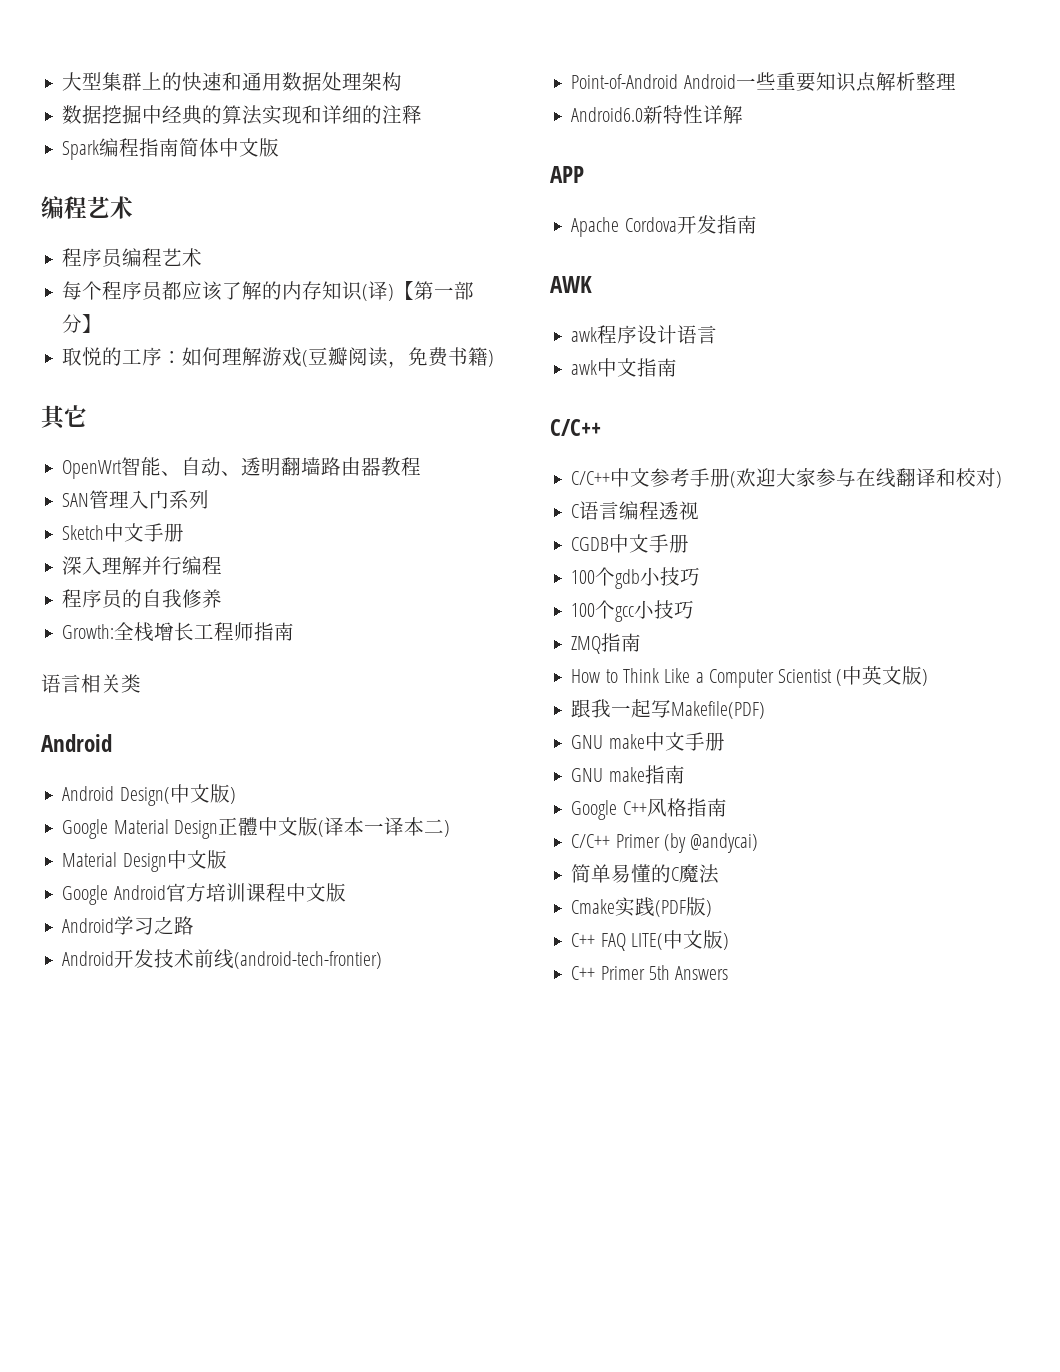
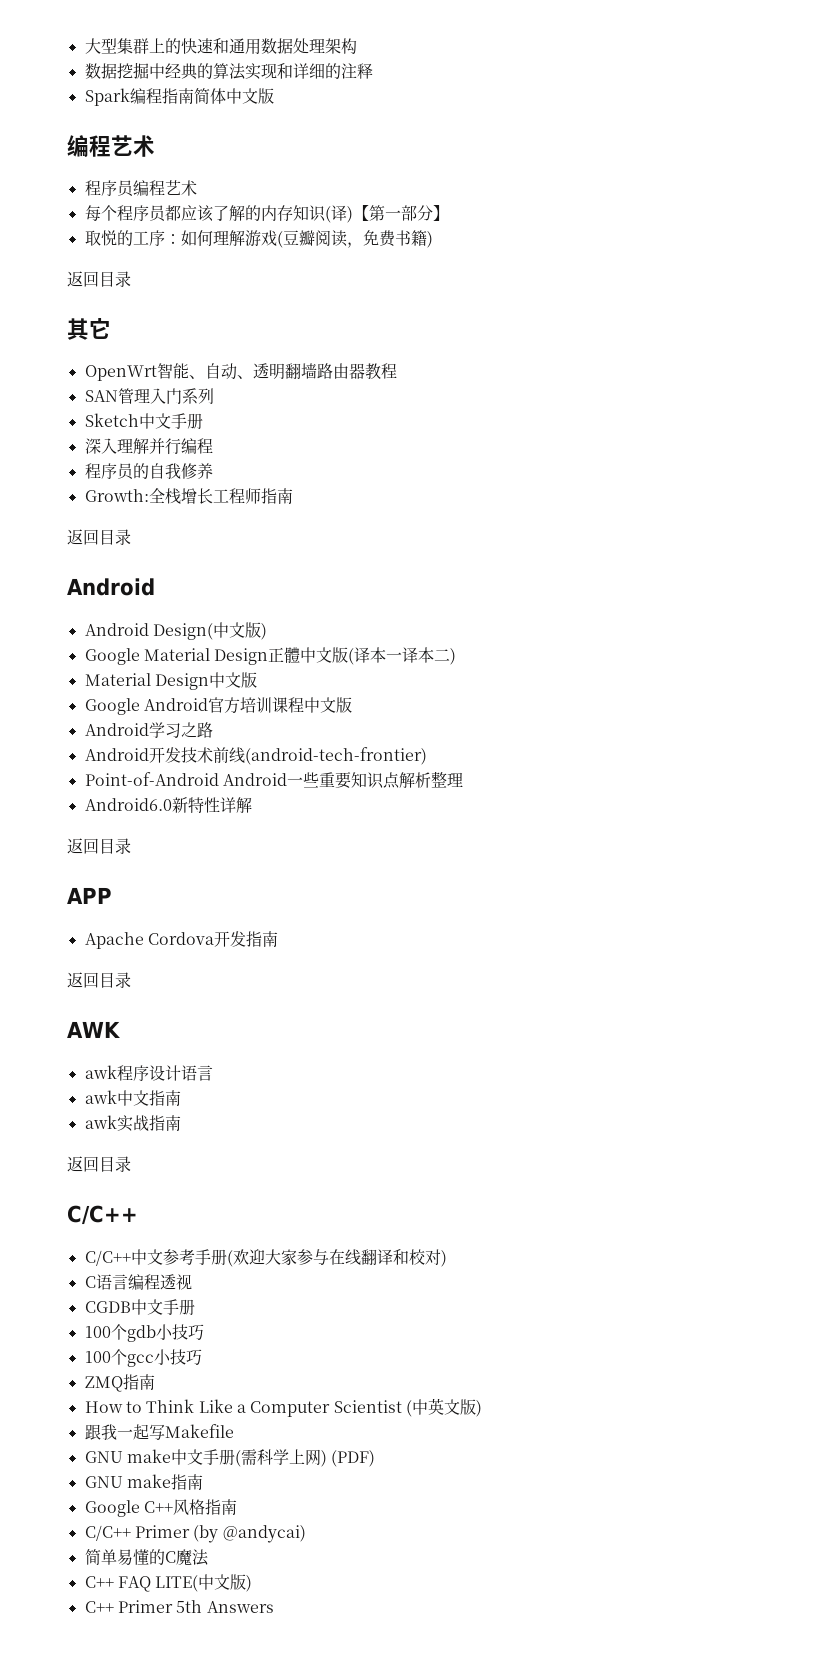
  取悦的工序：如何理解游戏(豆瓣阅读，免费书籍)
+ 返回目录
  Growth:全栈增长工程师指南
- 语言相关类
+ 返回目录
  Android6.0新特性详解
+ 返回目录
  Apache Cordova开发指南
+ 返回目录
+ awk实战指南
+ 返回目录
- 跟我一起写Makefile(PDF)
+ 跟我一起写Makefile
- GNU make中文手册
+ GNU make中文手册(需科学上网) (PDF)
- Cmake实践(PDF版)

